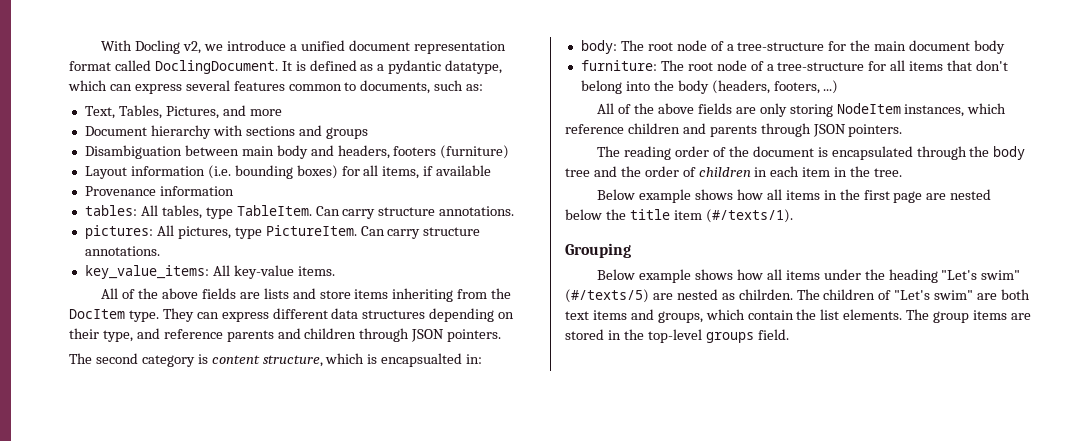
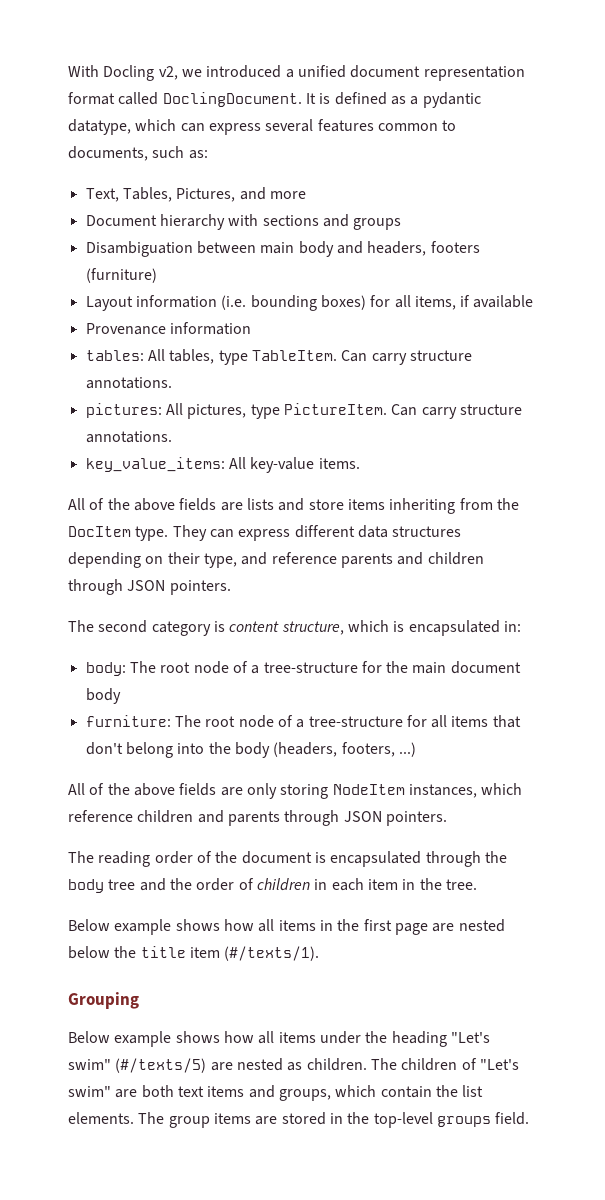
- With Docling v2, we introduce a unified document representation format called DoclingDocument.
+ With Docling v2, we introduced a unified document representation format called DoclingDocument.
- The second category is content structure, which is encapsualted in:
+ The second category is content structure, which is encapsulated in:
- Below example shows how all items under the heading "Let's swim" (#/texts/5) are nested as chilrden.
+ Below example shows how all items under the heading "Let's swim" (#/texts/5) are nested as children.

